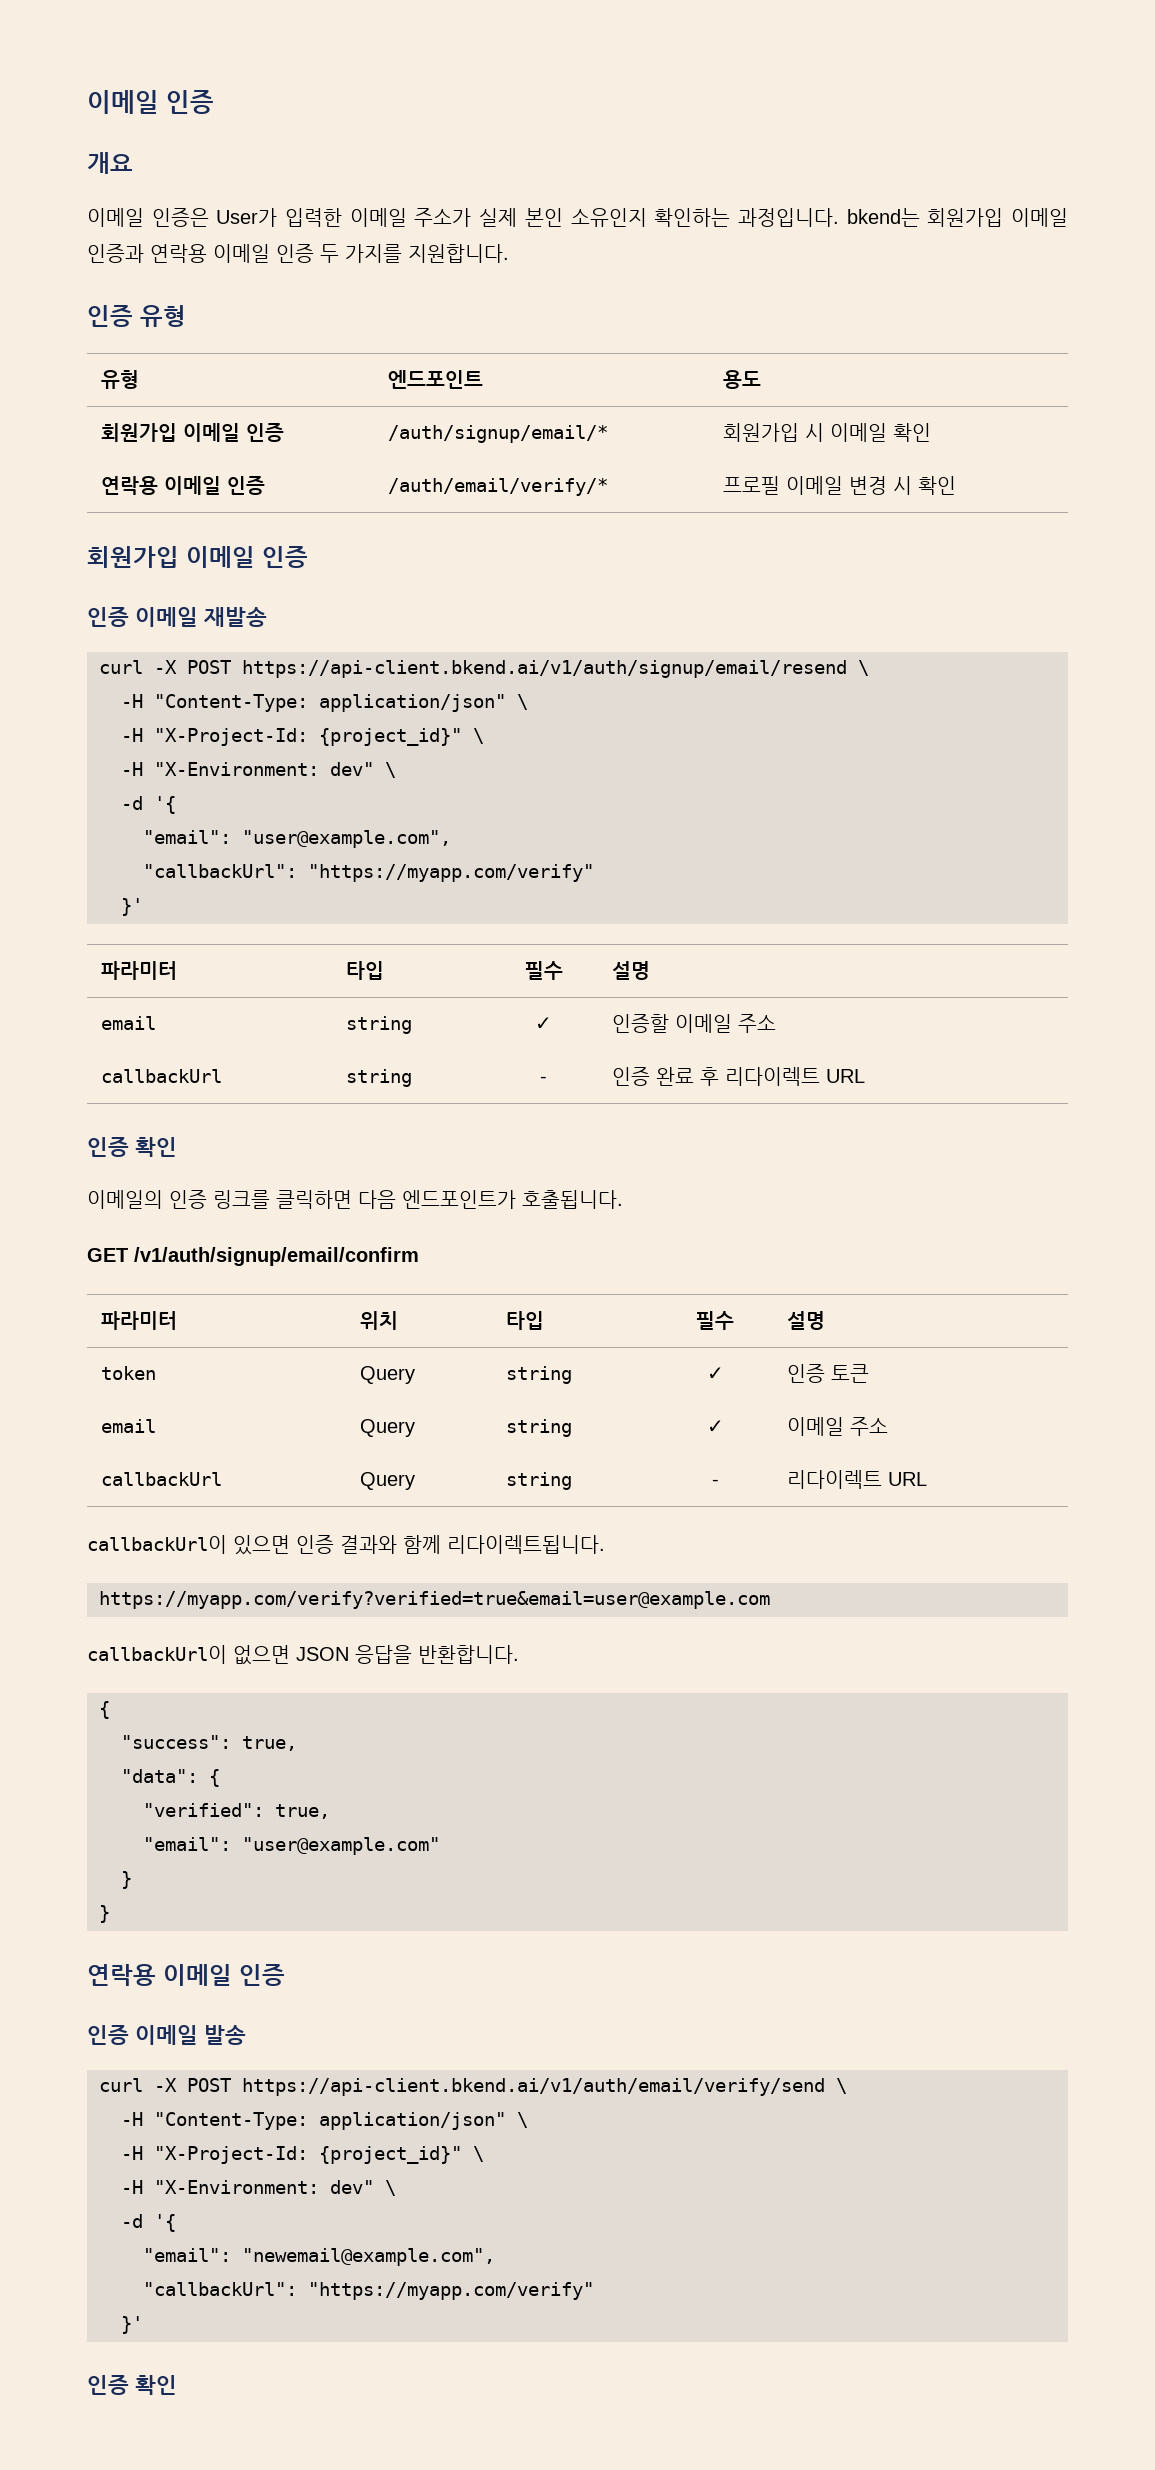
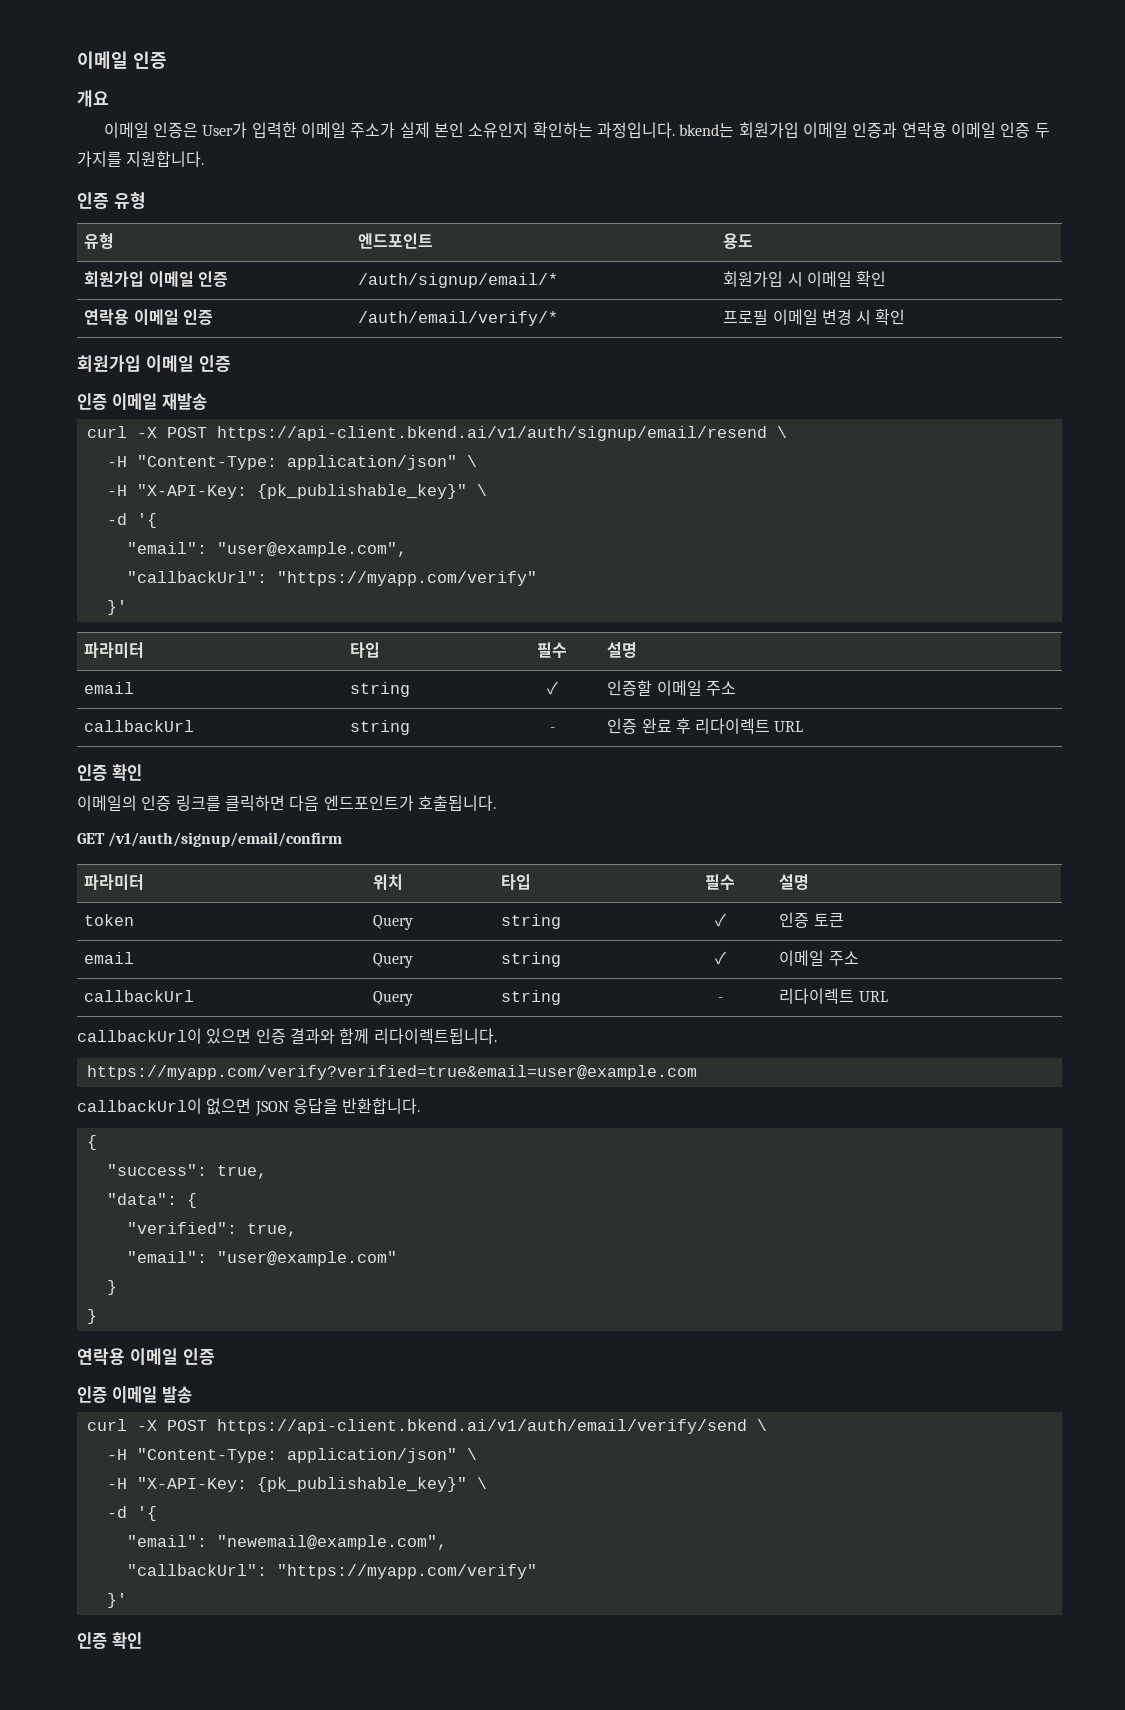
  curl -X POST https://api-client.bkend.ai/v1/auth/signup/email/resend \
  -H "Content-Type: application/json" \
- -H "X-Project-Id: {project_id}" \
- -H "X-Environment: dev" \
+ -H "X-API-Key: {pk_publishable_key}" \
  curl -X POST https://api-client.bkend.ai/v1/auth/email/verify/send \
  -H "Content-Type: application/json" \
- -H "X-Project-Id: {project_id}" \
- -H "X-Environment: dev" \
+ -H "X-API-Key: {pk_publishable_key}" \

